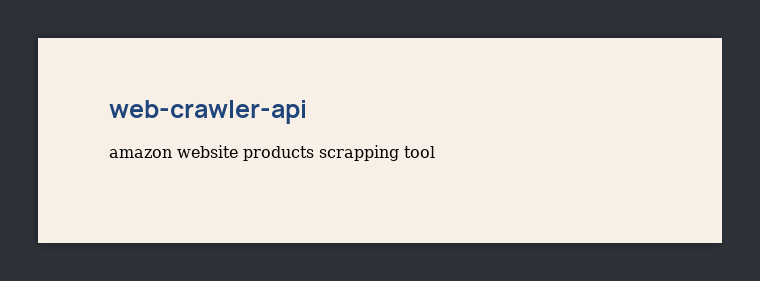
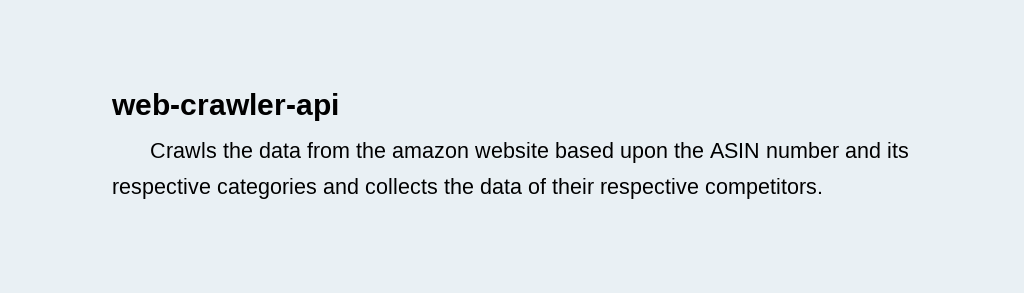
- amazon website products scrapping tool
+ Crawls the data from the amazon website based upon the ASIN number and its respective categories and collects the data of their respective competitors.

